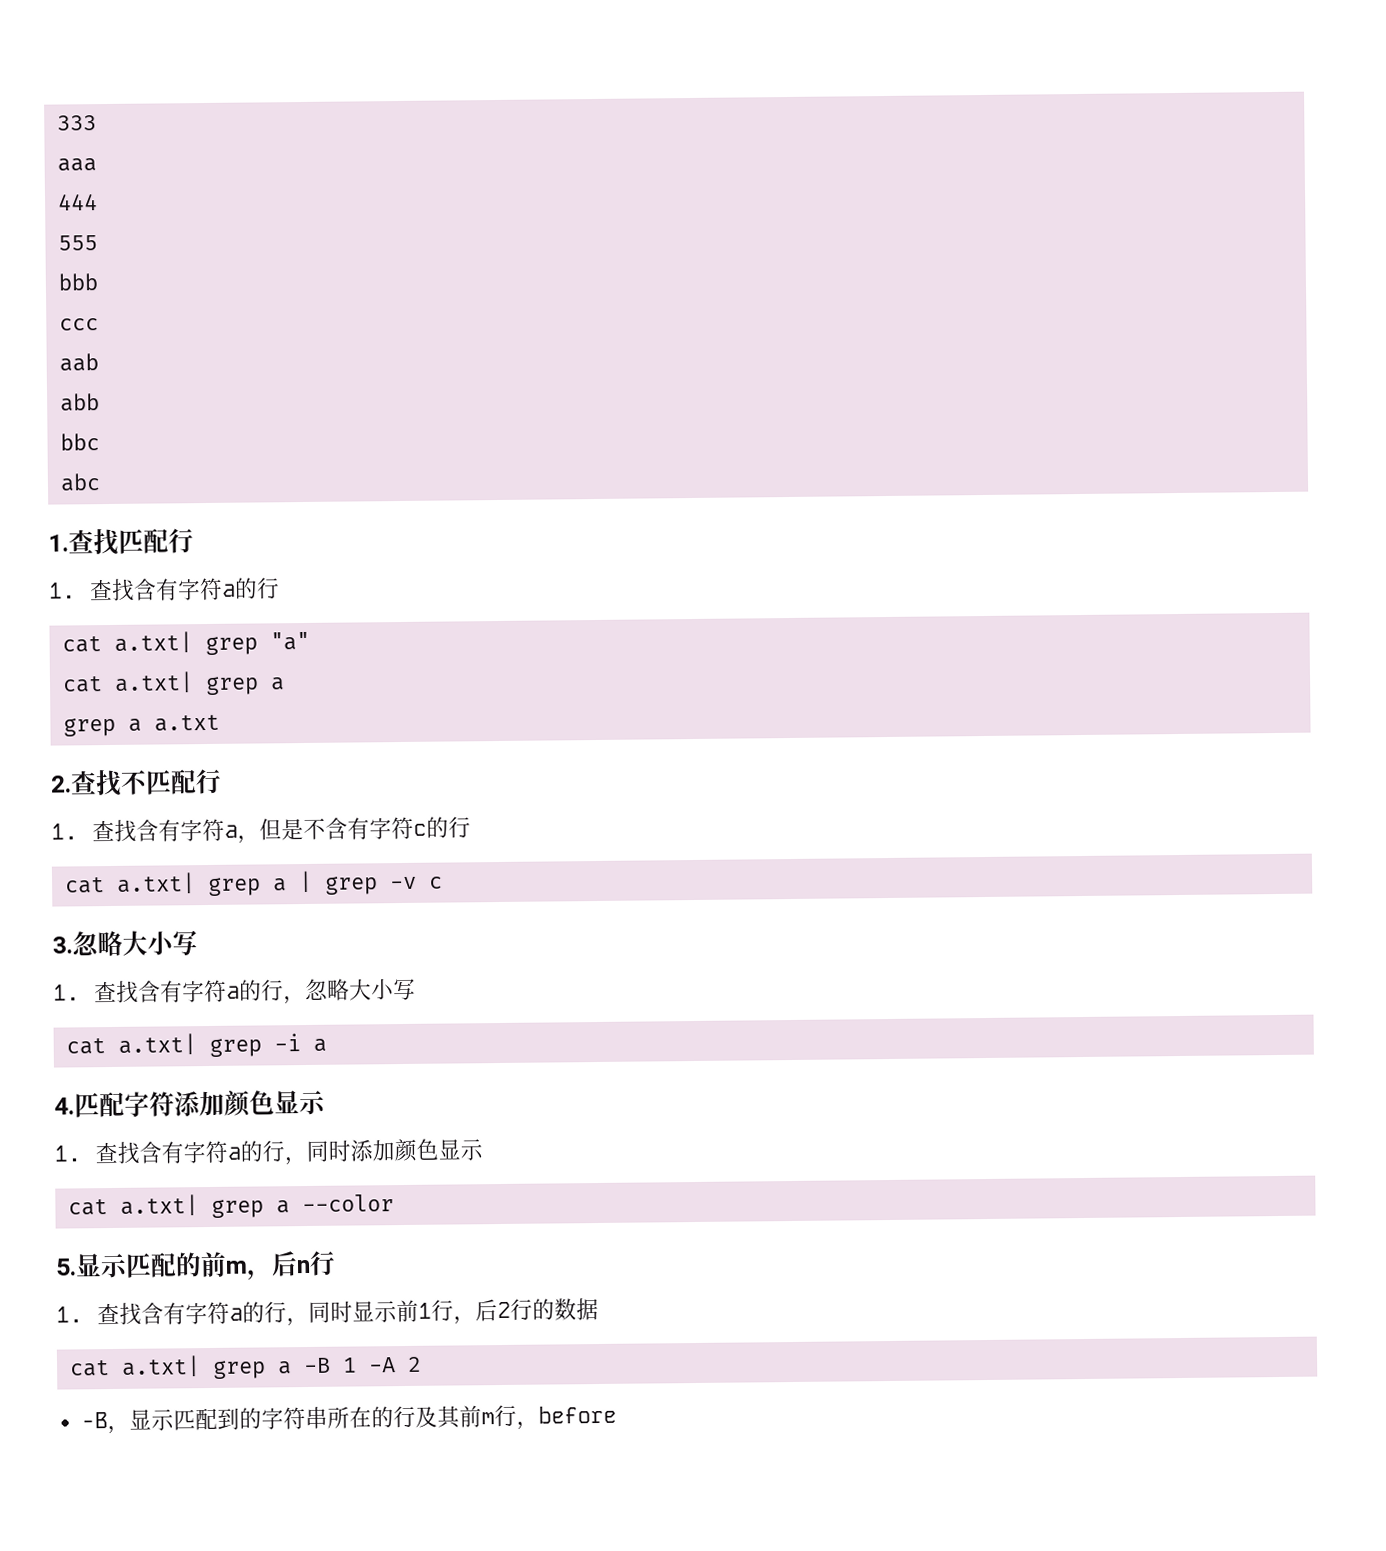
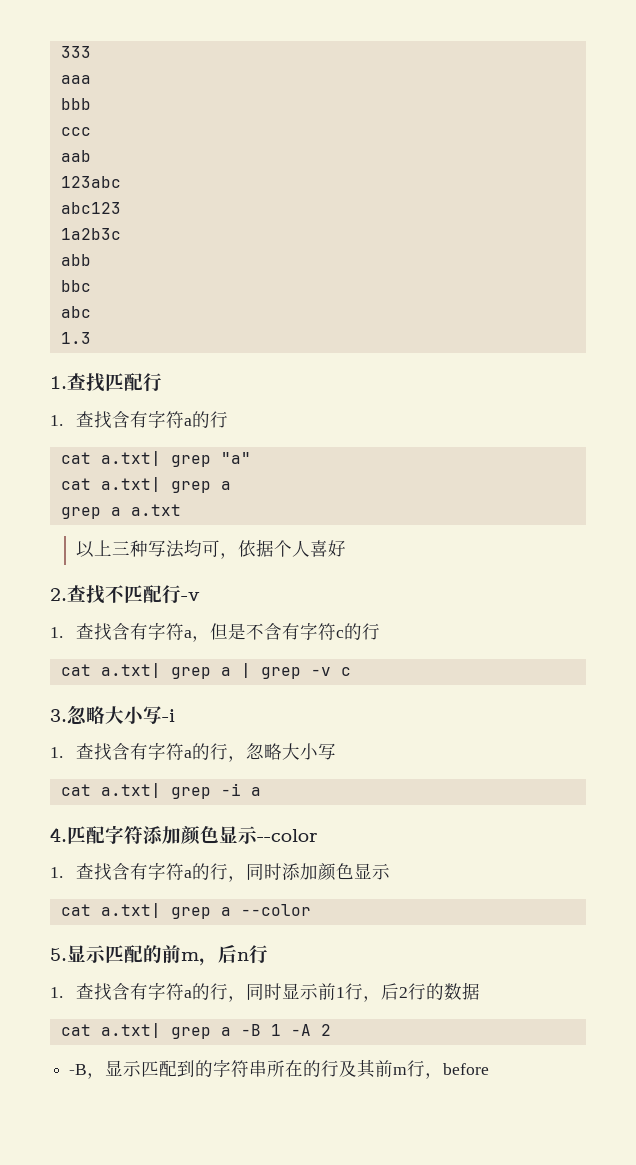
- 444
- 555
+ 123abc
+ abc123
+ 1a2b3c
+ 1.3
+ 以上三种写法均可，依据个人喜好
- 2.查找不匹配行
+ 2.查找不匹配行-v
- 3.忽略大小写
+ 3.忽略大小写-i
- 4.匹配字符添加颜色显示
+ 4.匹配字符添加颜色显示--color

